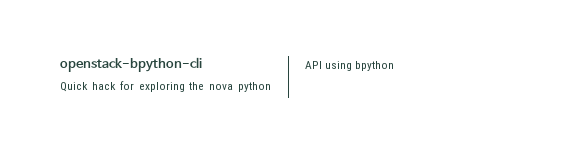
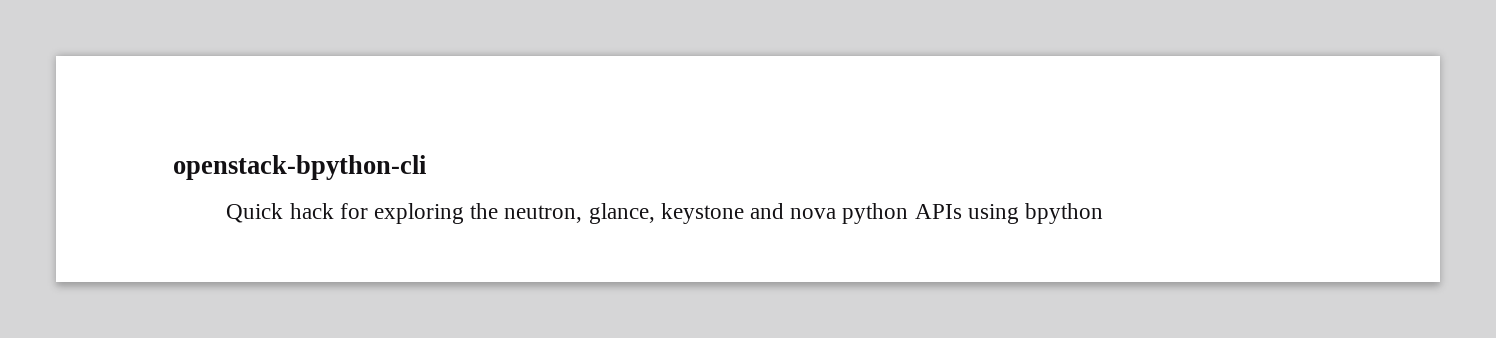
- Quick hack for exploring the nova python API using bpython
+ Quick hack for exploring the neutron, glance, keystone and nova python APIs using bpython

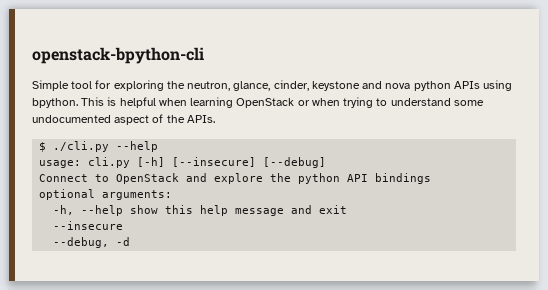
- Quick hack for exploring the neutron, glance, keystone and nova python APIs using bpython
+ Simple tool for exploring the neutron, glance, cinder, keystone and nova python APIs using bpython. This is helpful when learning OpenStack or when trying to understand some undocumented aspect of the APIs.
+ $ ./cli.py --help
+ usage: cli.py [-h] [--insecure] [--debug]
+ Connect to OpenStack and explore the python API bindings
+ optional arguments:
+ -h, --help show this help message and exit
+ --insecure
+ --debug, -d

